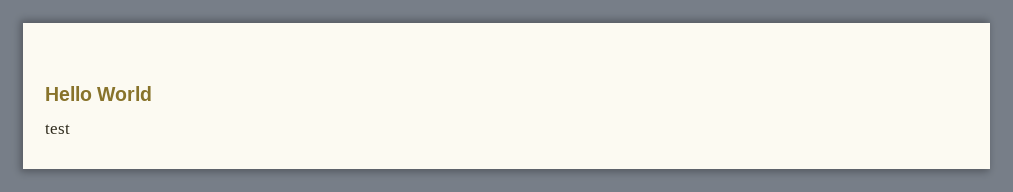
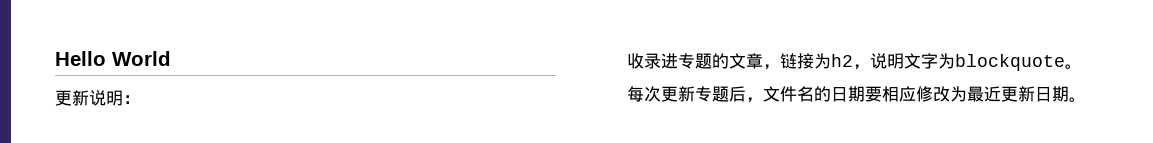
- test
+ 更新说明：
+ 收录进专题的文章，链接为h2，说明文字为blockquote。
+ 每次更新专题后，文件名的日期要相应修改为最近更新日期。

